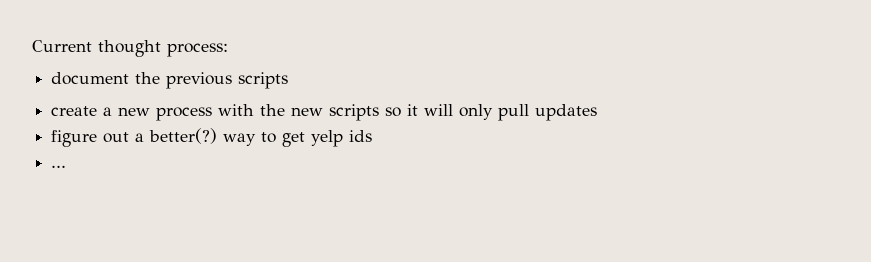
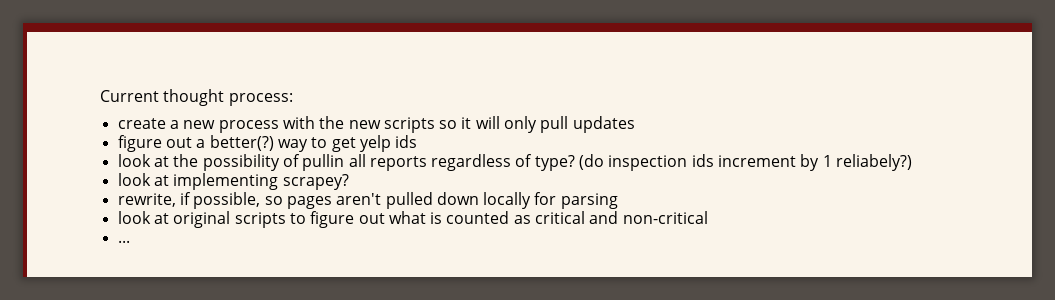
- document the previous scripts
+ look at the possibility of pullin all reports regardless of type? (do inspection ids increment by 1 reliabely?)
+ look at implementing scrapey?
+ rewrite, if possible, so pages aren't pulled down locally for parsing
+ look at original scripts to figure out what is counted as critical and non-critical

